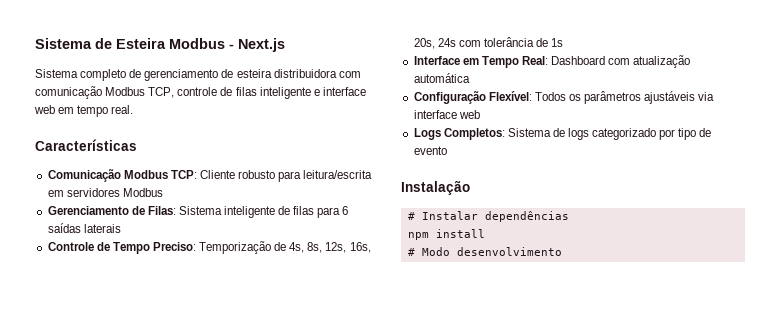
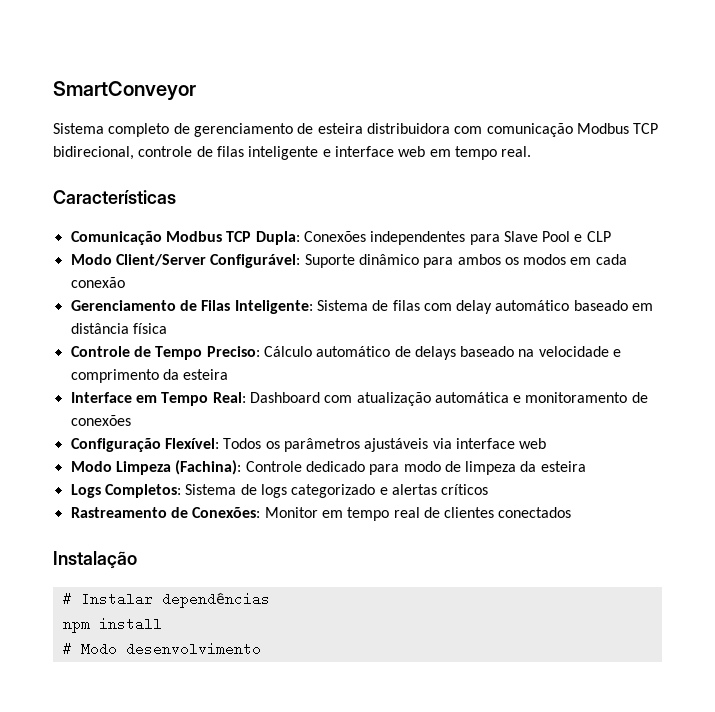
- Sistema de Esteira Modbus - Next.js
+ SmartConveyor
- Sistema completo de gerenciamento de esteira distribuidora com comunicação Modbus TCP, controle de filas inteligente e interface web em tempo real.
+ Sistema completo de gerenciamento de esteira distribuidora com comunicação Modbus TCP bidirecional, controle de filas inteligente e interface web em tempo real.
- Comunicação Modbus TCP: Cliente robusto para leitura/escrita em servidores Modbus
- Gerenciamento de Filas: Sistema inteligente de filas para 6 saídas laterais
- Controle de Tempo Preciso: Temporização de 4s, 8s, 12s, 16s, 20s, 24s com tolerância de 1s
+ Comunicação Modbus TCP Dupla: Conexões independentes para Slave Pool e CLP
+ Modo Client/Server Configurável: Suporte dinâmico para ambos os modos em cada conexão
+ Gerenciamento de Filas Inteligente: Sistema de filas com delay automático baseado em distância física
+ Controle de Tempo Preciso: Cálculo automático de delays baseado na velocidade e comprimento da esteira
- Interface em Tempo Real: Dashboard com atualização automática
+ Interface em Tempo Real: Dashboard com atualização automática e monitoramento de conexões
+ Modo Limpeza (Fachina): Controle dedicado para modo de limpeza da esteira
- Logs Completos: Sistema de logs categorizado por tipo de evento
+ Logs Completos: Sistema de logs categorizado e alertas críticos
+ Rastreamento de Conexões: Monitor em tempo real de clientes conectados

